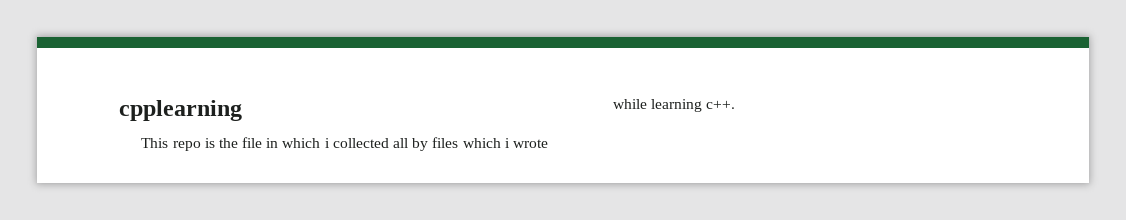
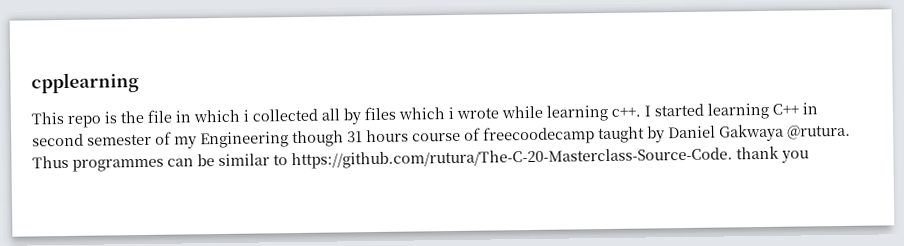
+ I started learning C++ in second semester of my Engineering though 31 hours course of freecoodecamp taught by Daniel Gakwaya @rutura. Thus programmes can be similar to https://github.com/rutura/The-C-20-Masterclass-Source-Code. thank you

